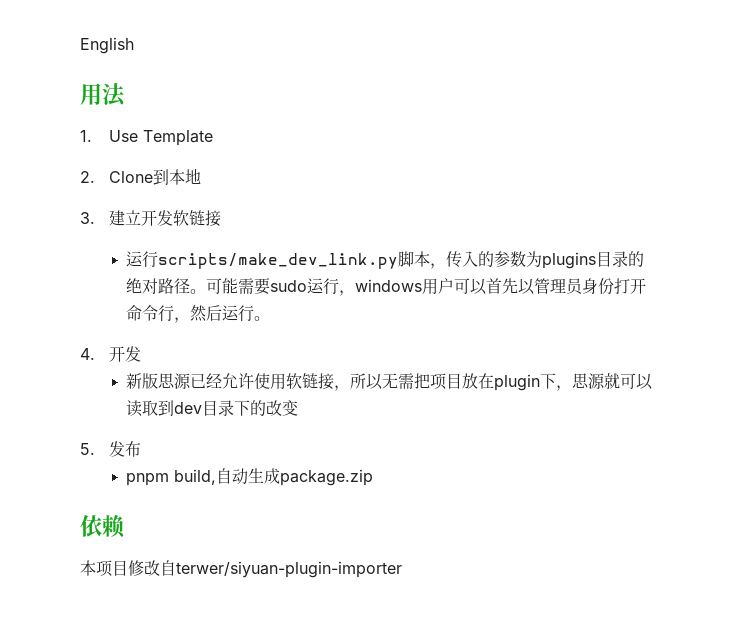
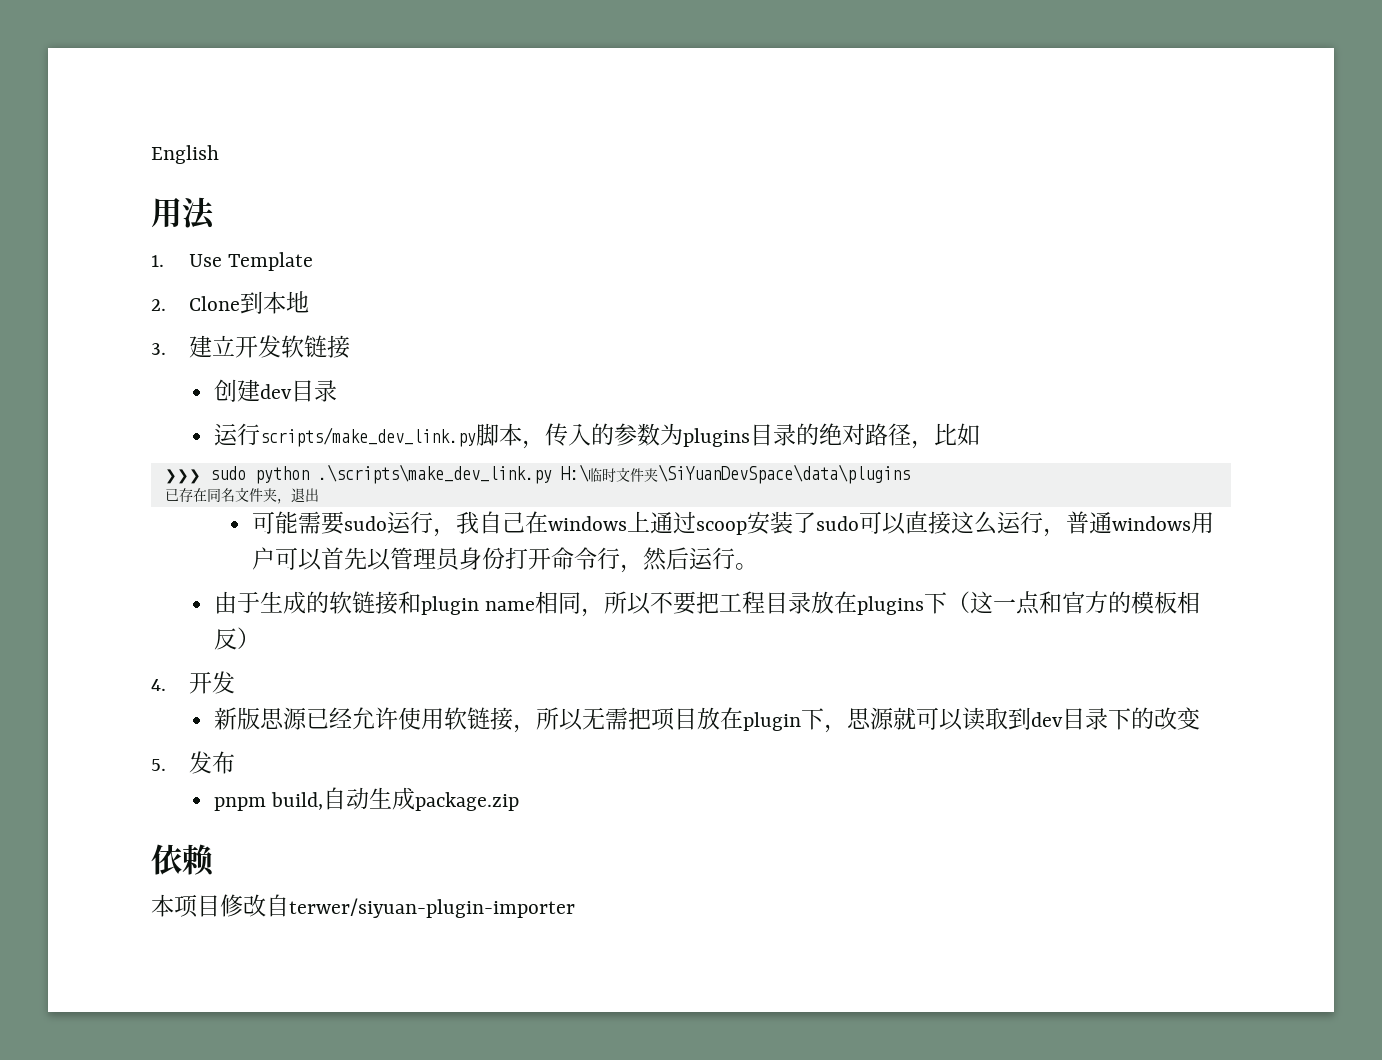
+ 创建dev目录
- 运行scripts/make_dev_link.py脚本，传入的参数为plugins目录的绝对路径。可能需要sudo运行，windows用户可以首先以管理员身份打开命令行，然后运行。
+ 运行scripts/make_dev_link.py脚本，传入的参数为plugins目录的绝对路径，比如
+ ❯❯❯ sudo python .\scripts\make_dev_link.py H:\临时文件夹\SiYuanDevSpace\data\plugins
+ 已存在同名文件夹，退出
+ 可能需要sudo运行，我自己在windows上通过scoop安装了sudo可以直接这么运行，普通windows用户可以首先以管理员身份打开命令行，然后运行。
+ 由于生成的软链接和plugin name相同，所以不要把工程目录放在plugins下（这一点和官方的模板相反）

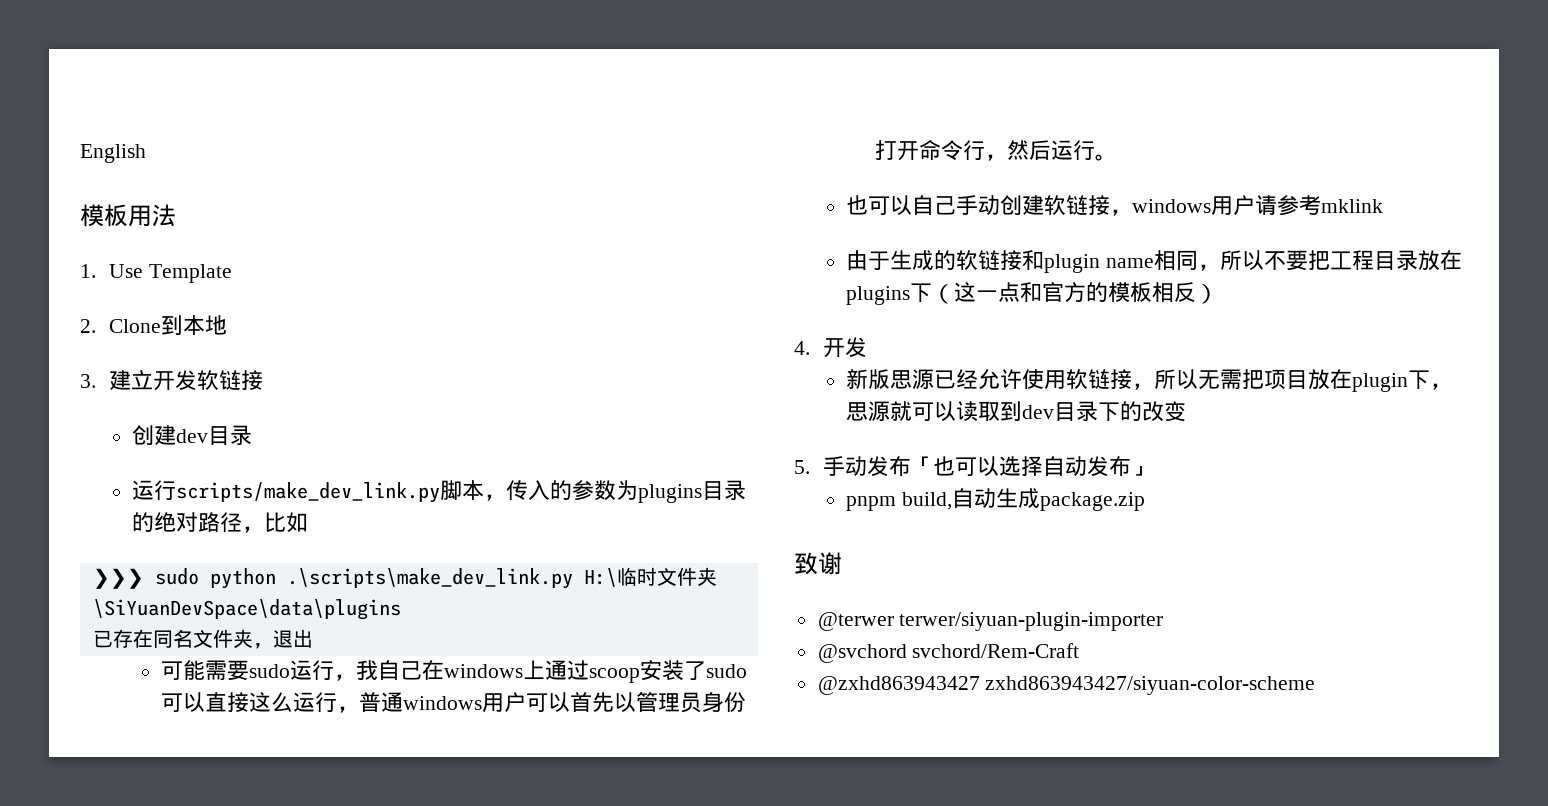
- 用法
+ 模板用法
+ 也可以自己手动创建软链接，windows用户请参考mklink
- 5.发布
+ 5.手动发布「也可以选择自动发布」
- 依赖
- 本项目修改自terwer/siyuan-plugin-importer
+ 致谢
+ @terwer terwer/siyuan-plugin-importer
+ @svchord svchord/Rem-Craft
+ @zxhd863943427 zxhd863943427/siyuan-color-scheme

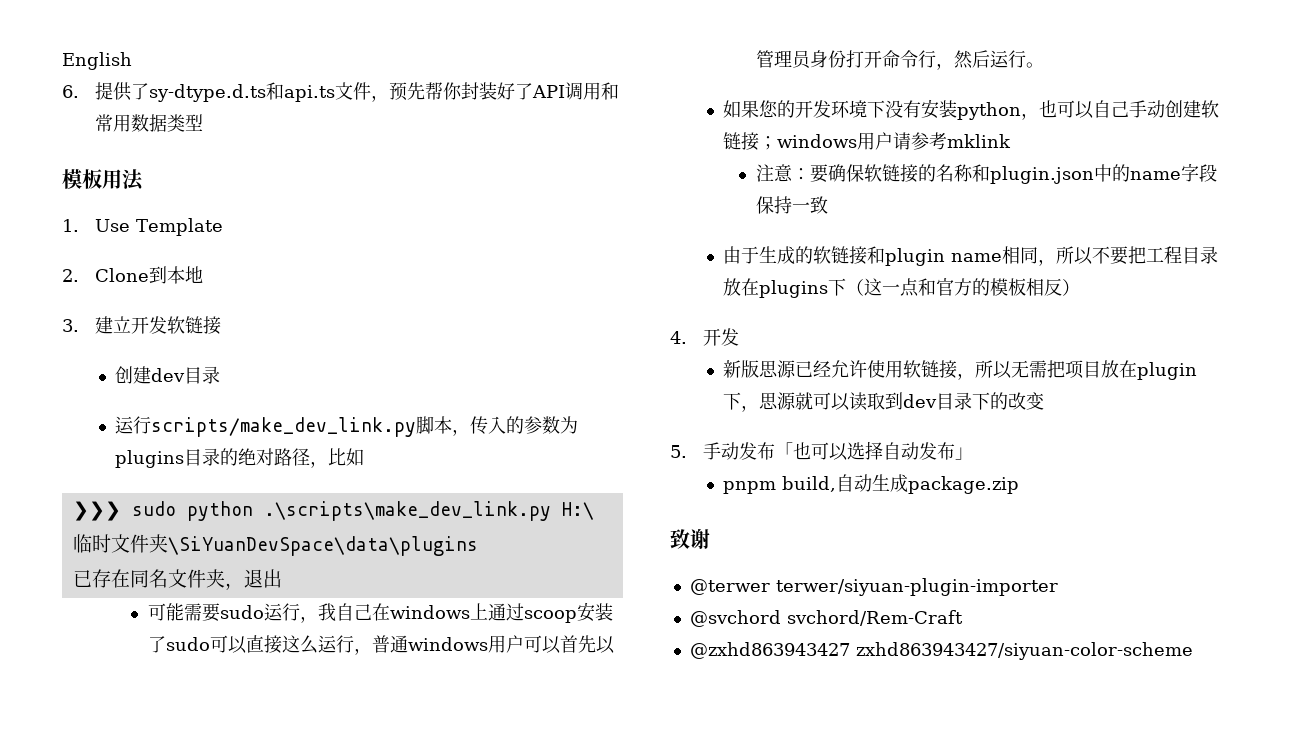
+ 6.提供了sy-dtype.d.ts和api.ts文件，预先帮你封装好了API调用和常用数据类型
- 也可以自己手动创建软链接，windows用户请参考mklink
+ 如果您的开发环境下没有安装python，也可以自己手动创建软链接；windows用户请参考mklink
+ 注意：要确保软链接的名称和plugin.json中的name字段保持一致

